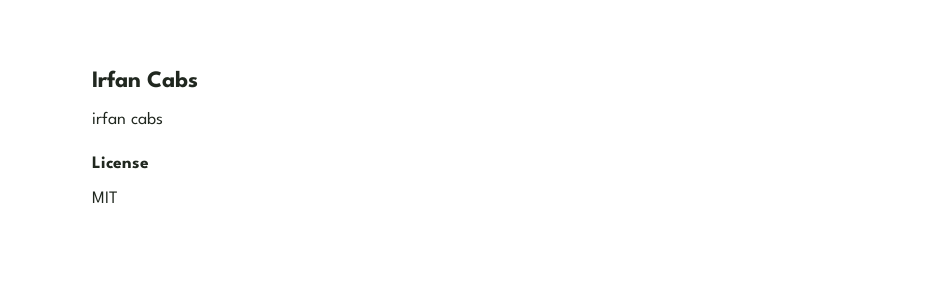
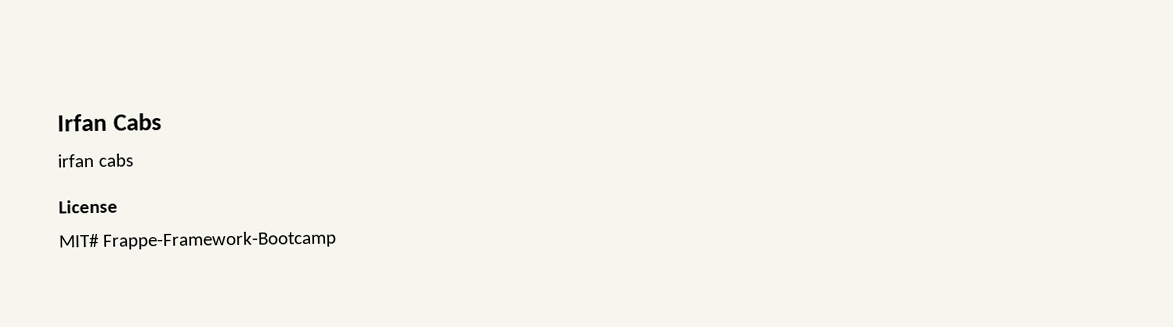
- MIT
+ MIT# Frappe-Framework-Bootcamp

